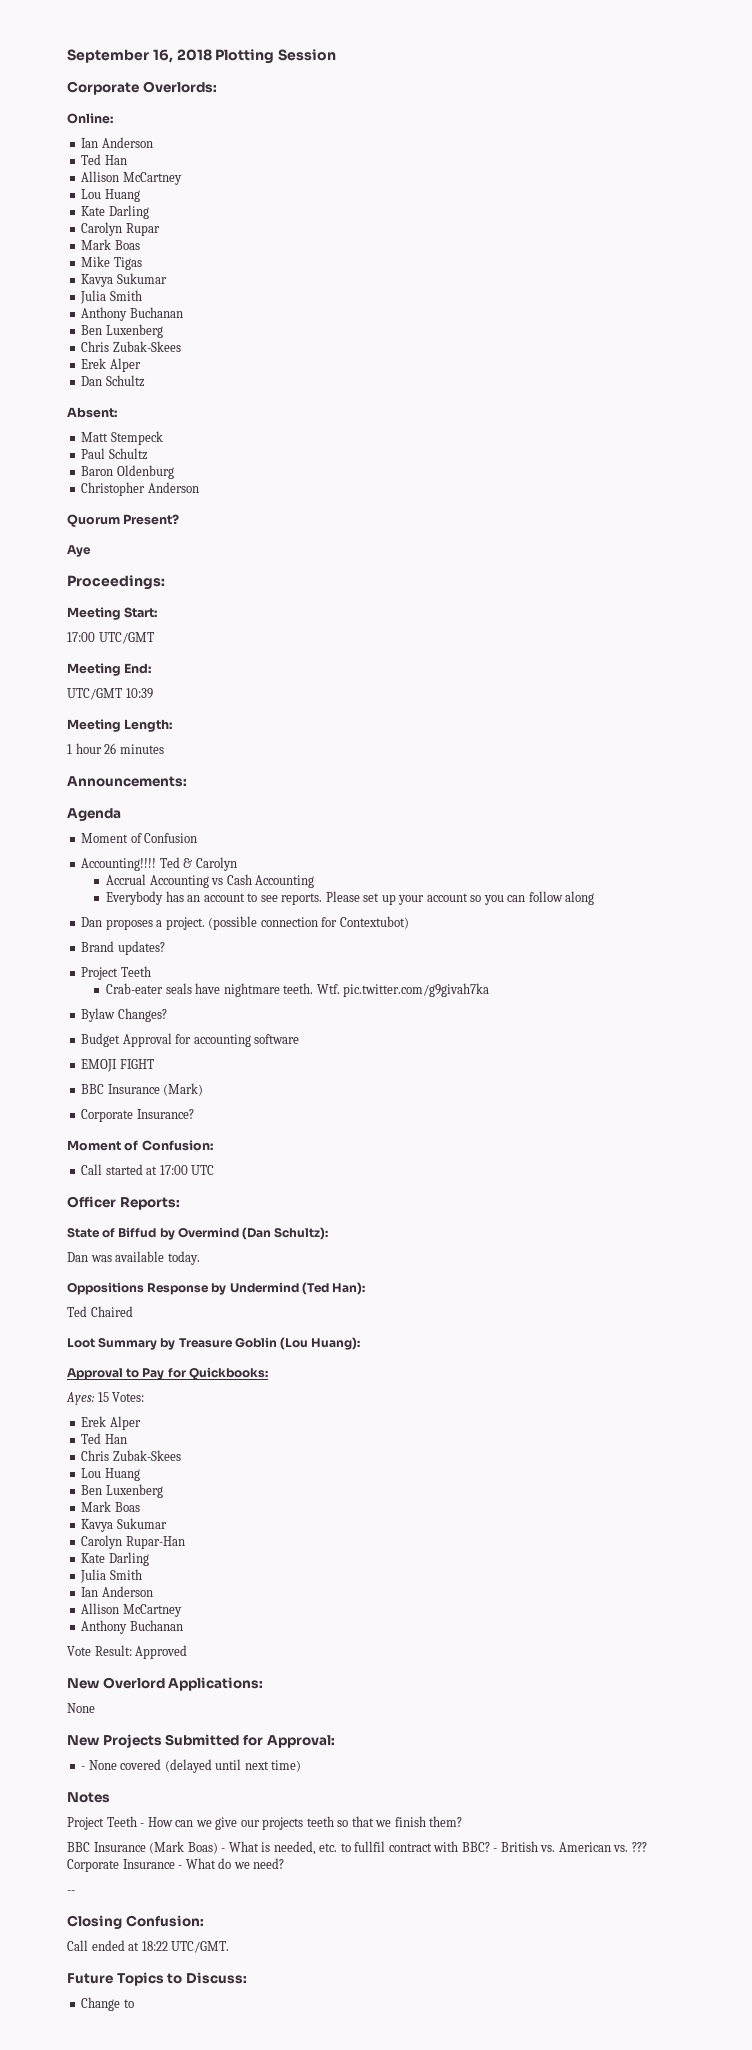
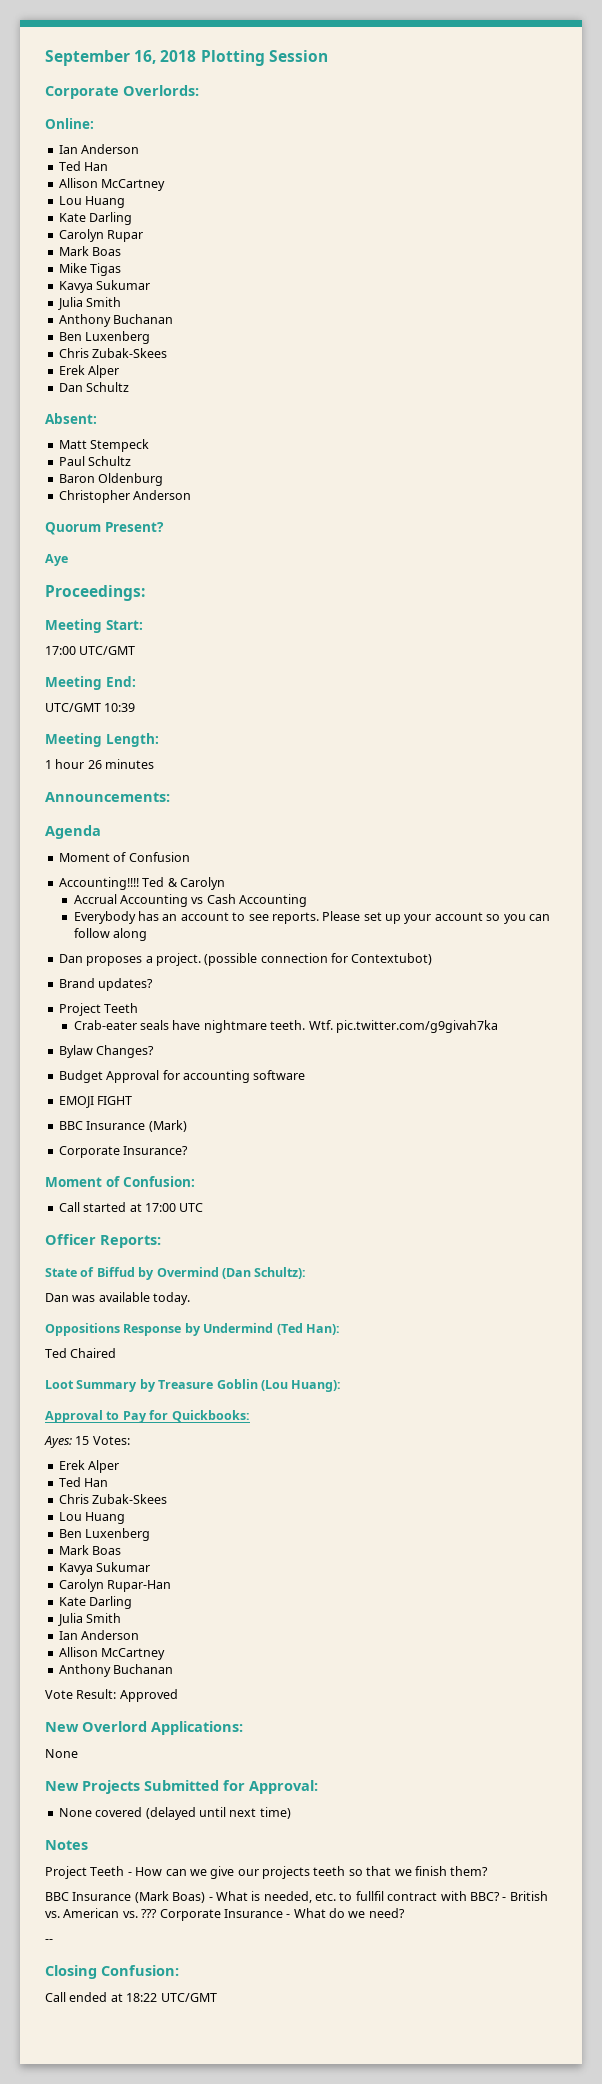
- - None covered (delayed until next time)
+ None covered (delayed until next time)
- Call ended at 18:22 UTC/GMT.
- Future Topics to Discuss:
- Change to
+ Call ended at 18:22 UTC/GMT

